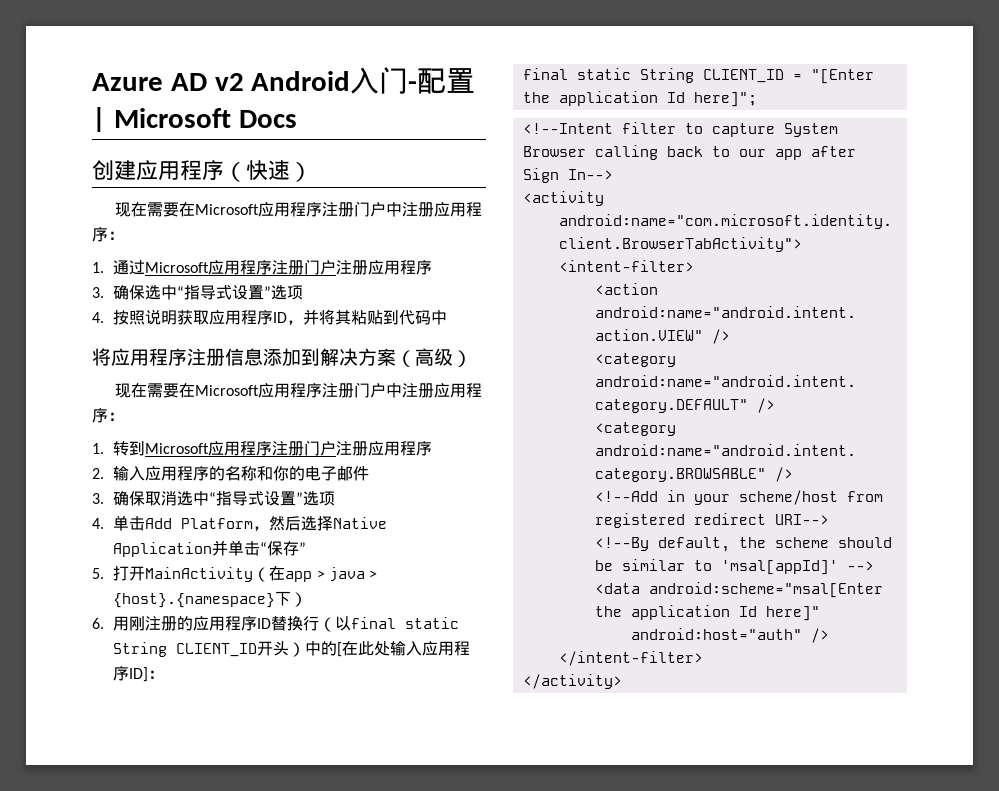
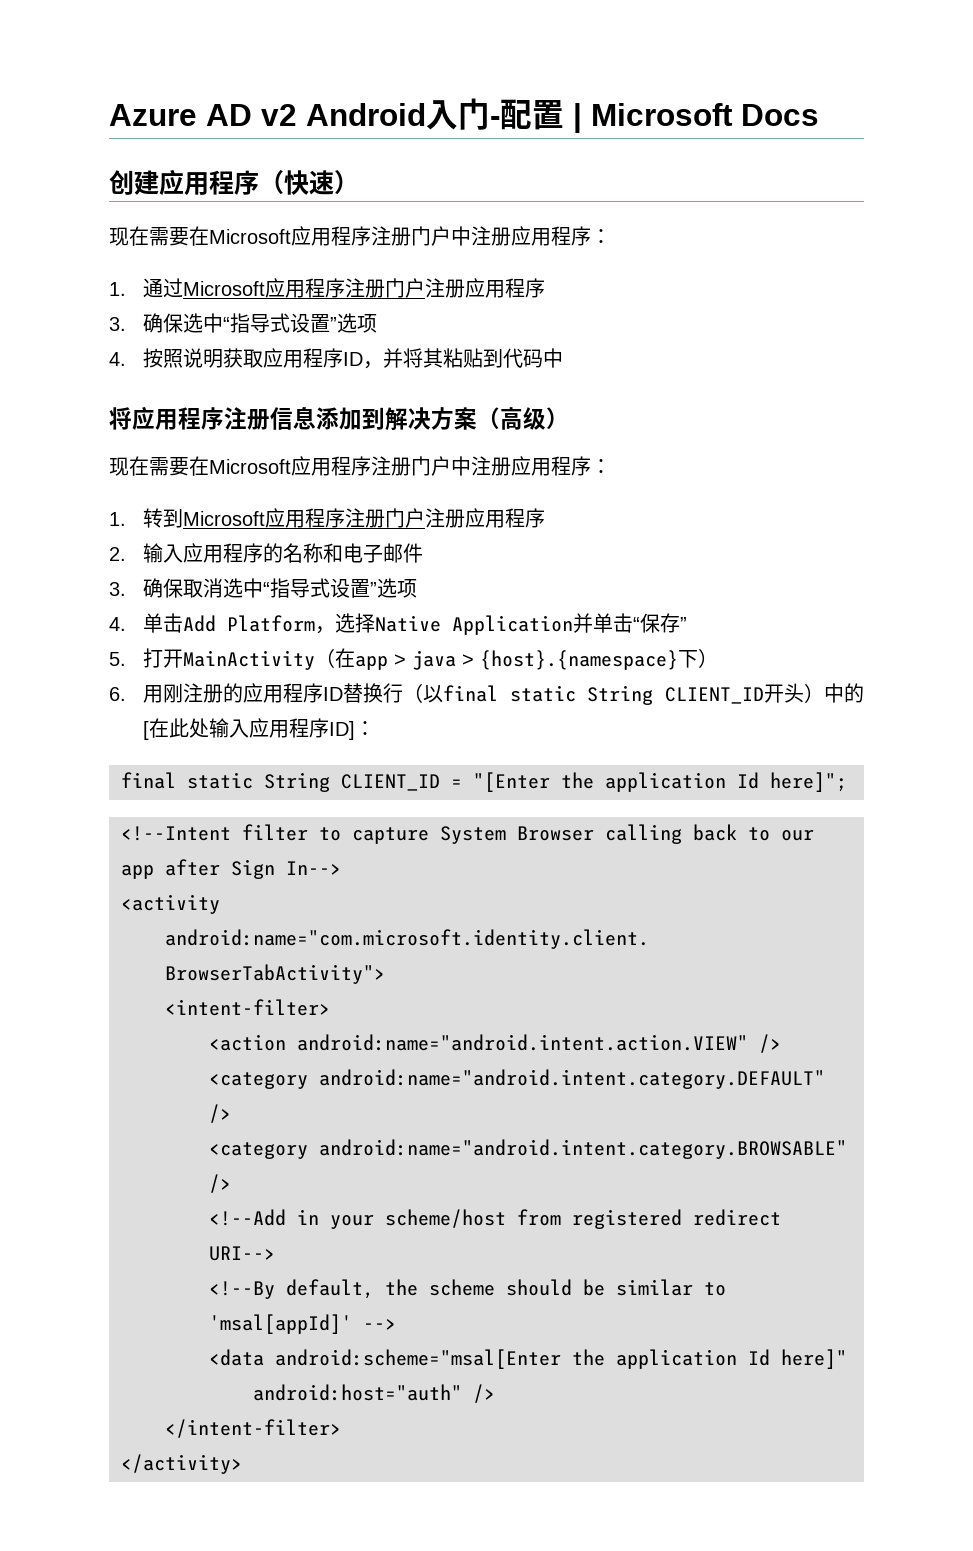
- 2.输入应用程序的名称和你的电子邮件
+ 2.输入应用程序的名称和电子邮件
- 4.单击Add Platform，然后选择Native Application并单击“保存”
+ 4.单击Add Platform，选择Native Application并单击“保存”

